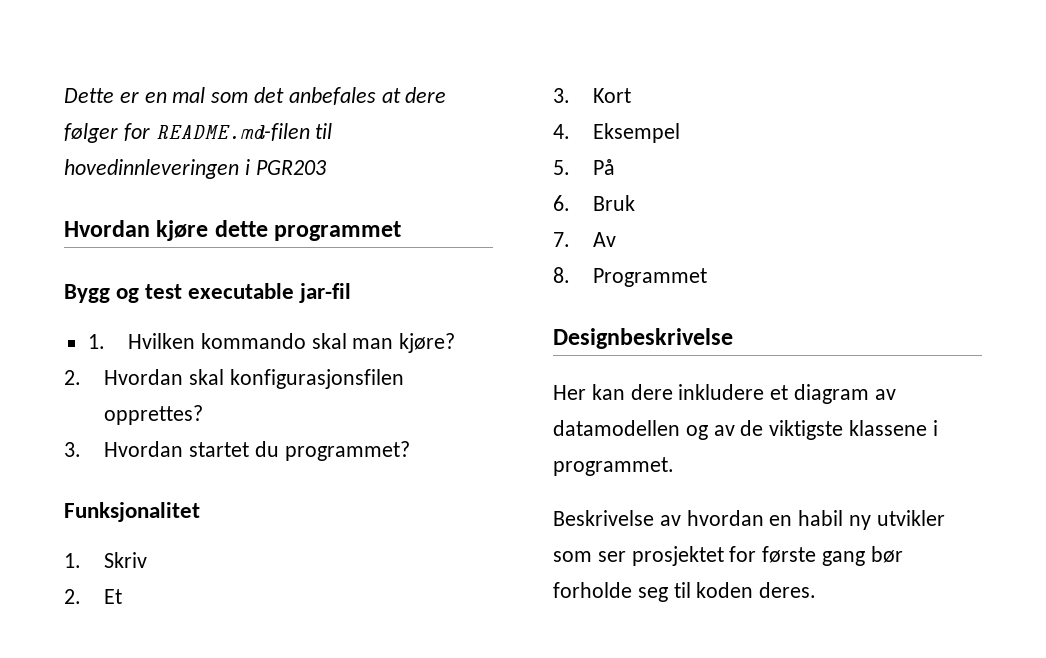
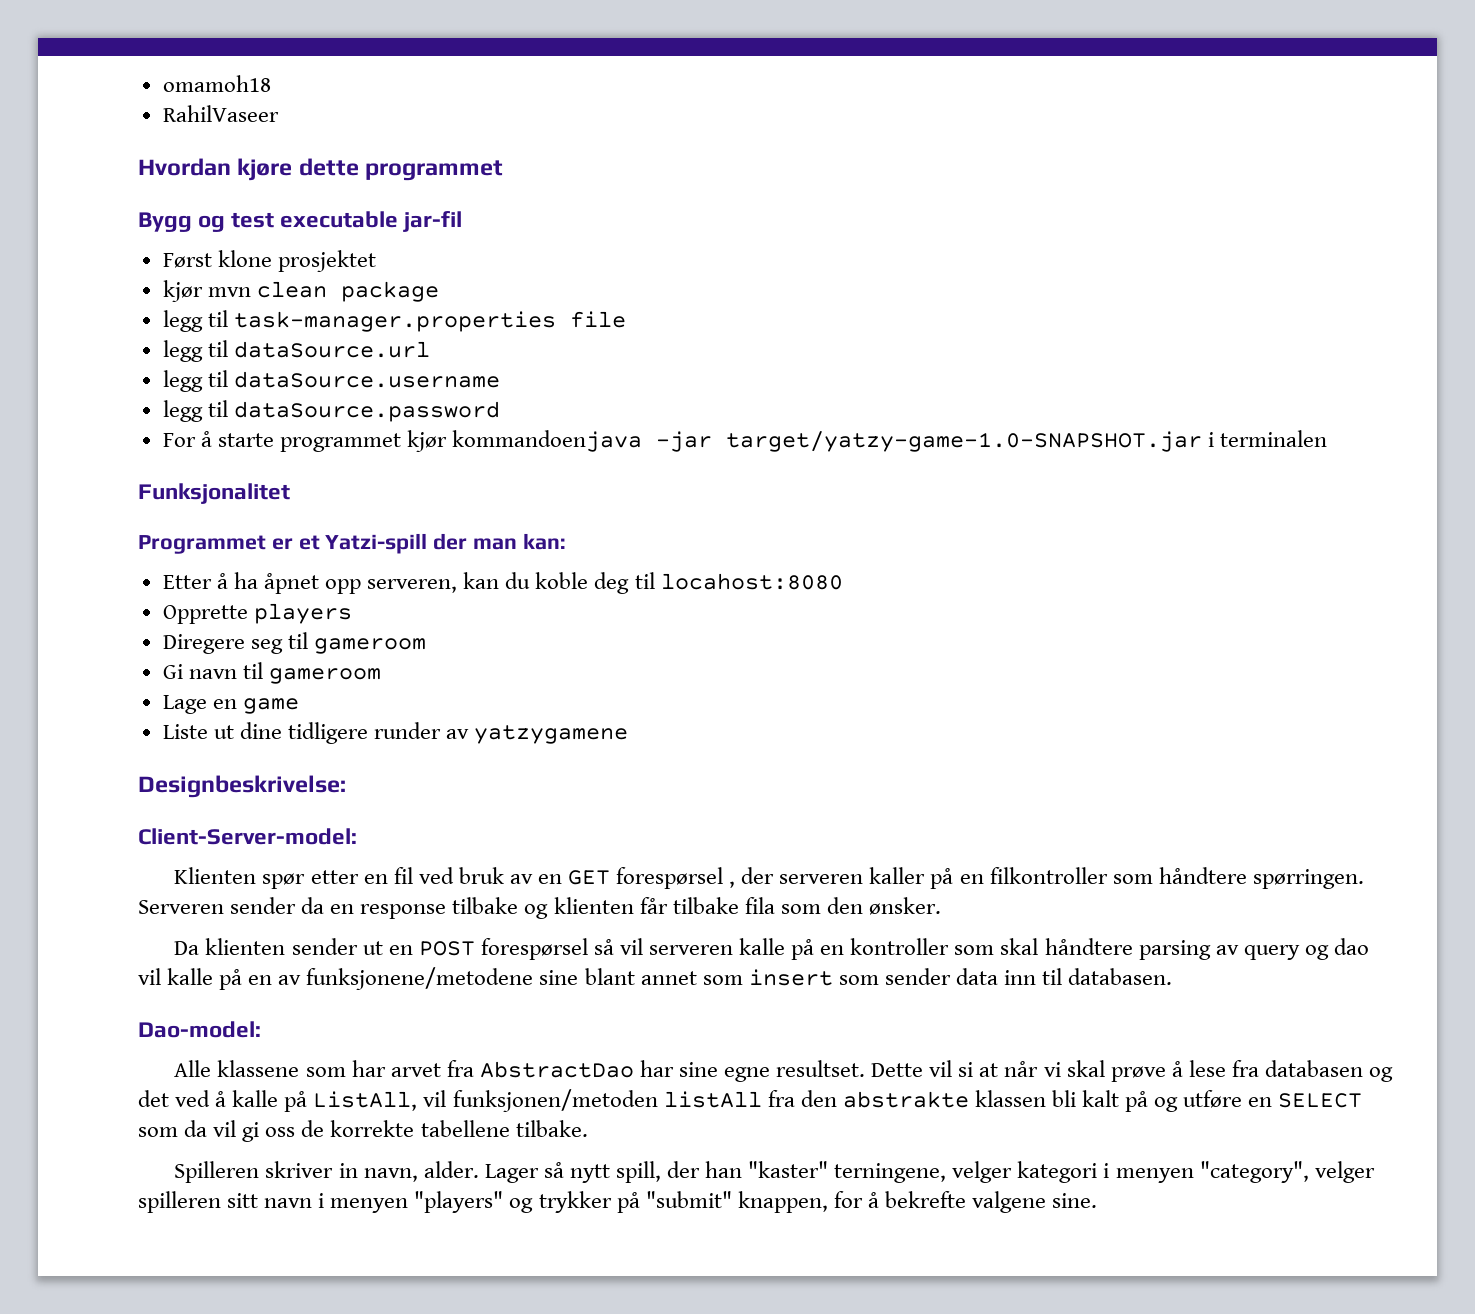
- Dette er en mal som det anbefales at dere følger for README.md-filen til hovedinnleveringen i PGR203
+ omamoh18
+ RahilVaseer
- 1. Hvilken kommando skal man kjøre?
- 2. Hvordan skal konfigurasjonsfilen opprettes?
- 3. Hvordan startet du programmet?
+ Først klone prosjektet
+ kjør mvn clean package
+ legg til task-manager.properties file
+ legg til dataSource.url
+ legg til dataSource.username
+ legg til dataSource.password
+ For å starte programmet kjør kommandoenjava -jar target/yatzy-game-1.0-SNAPSHOT.jar i terminalen
  Funksjonalitet
- 1. Skriv
- 2. Et
- 3. Kort
- 4. Eksempel
- 5. På
- 6. Bruk
- 7. Av
- 8. Programmet
- Designbeskrivelse
- Her kan dere inkludere et diagram av datamodellen og av de viktigste klassene i programmet.
- Beskrivelse av hvordan en habil ny utvikler som ser prosjektet for første gang bør forholde seg til koden deres.
+ Programmet er et Yatzi-spill der man kan:
+ Etter å ha åpnet opp serveren, kan du koble deg til locahost:8080
+ Opprette players
+ Diregere seg til gameroom
+ Gi navn til gameroom
+ Lage en game
+ Liste ut dine tidligere runder av yatzygamene
+ Designbeskrivelse:
+ Client-Server-model:
+ Klienten spør etter en fil ved bruk av en GET forespørsel , der serveren kaller på en filkontroller som håndtere spørringen. Serveren sender da en response tilbake og klienten får tilbake fila som den ønsker.
+ Da klienten sender ut en POST forespørsel så vil serveren kalle på en kontroller som skal håndtere parsing av query og dao vil kalle på en av funksjonene/metodene sine blant annet som insert som sender data inn til databasen.
+ Dao-model:
+ Alle klassene som har arvet fra AbstractDao har sine egne resultset. Dette vil si at når vi skal prøve å lese fra databasen og det ved å kalle på ListAll, vil funksjonen/metoden listAll fra den abstrakte klassen bli kalt på og utføre en SELECT som da vil gi oss de korrekte tabellene tilbake.
+ Spilleren skriver in navn, alder. Lager så nytt spill, der han "kaster" terningene, velger kategori i menyen "category", velger spilleren sitt navn i menyen "players" og trykker på "submit" knappen, for å bekrefte valgene sine.

